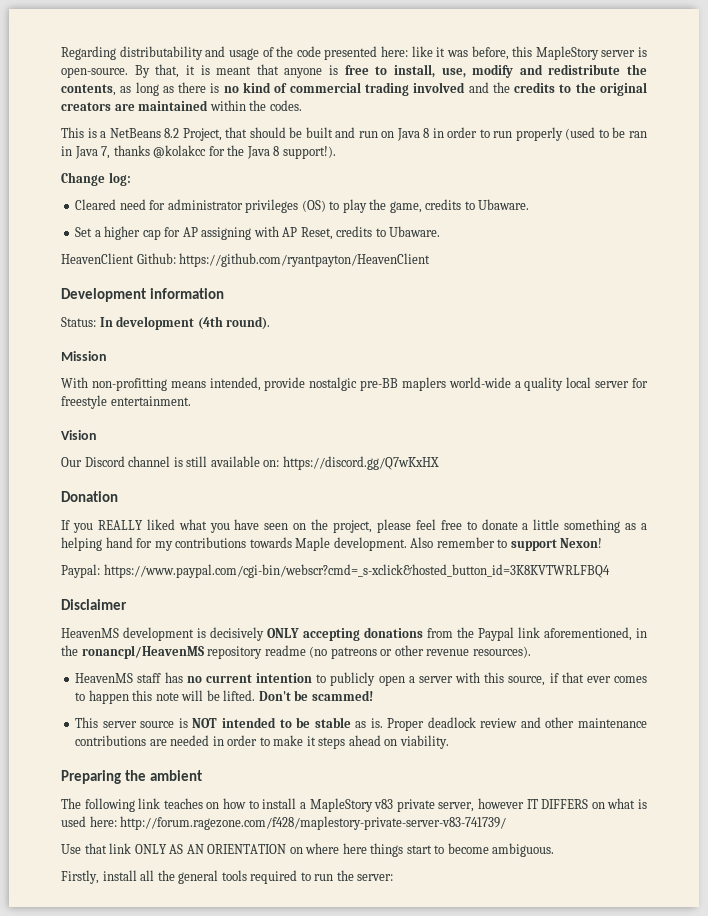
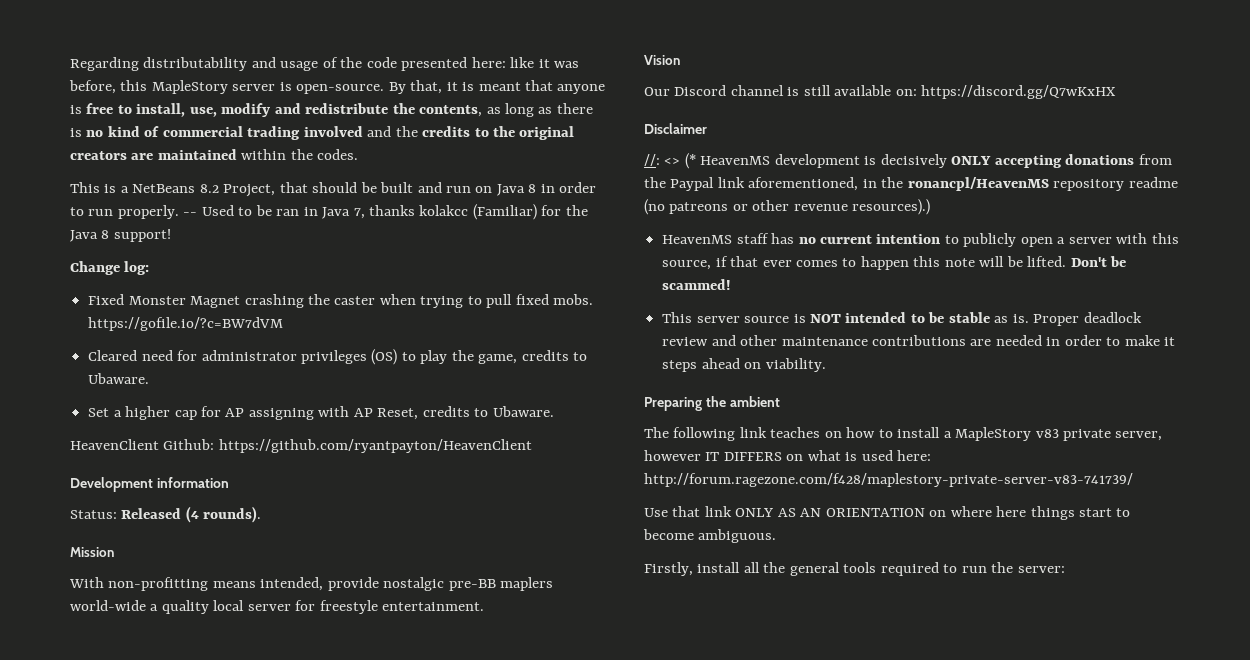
- This is a NetBeans 8.2 Project, that should be built and run on Java 8 in order to run properly (used to be ran in Java 7, thanks @kolakcc for the Java 8 support!).
+ This is a NetBeans 8.2 Project, that should be built and run on Java 8 in order to run properly. -- Used to be ran in Java 7, thanks kolakcc (Familiar) for the Java 8 support!
+ Fixed Monster Magnet crashing the caster when trying to pull fixed mobs. https://gofile.io/?c=BW7dVM
- Status: In development (4th round).
+ Status: Released (4 rounds).
- Donation
- If you REALLY liked what you have seen on the project, please feel free to donate a little something as a helping hand for my contributions towards Maple development. Also remember to support Nexon!
- Paypal: https://www.paypal.com/cgi-bin/webscr?cmd=_s-xclick&hosted_button_id=3K8KVTWRLFBQ4
  Disclaimer
- HeavenMS development is decisively ONLY accepting donations from the Paypal link aforementioned, in the ronancpl/HeavenMS repository readme (no patreons or other revenue resources).
+ //: <> (* HeavenMS development is decisively ONLY accepting donations from the Paypal link aforementioned, in the ronancpl/HeavenMS repository readme (no patreons or other revenue resources).)

